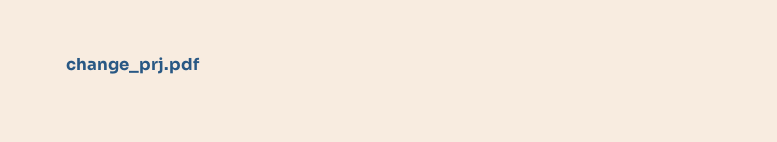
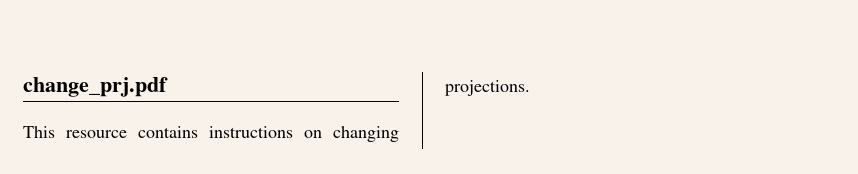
+ This resource contains instructions on changing projections.

